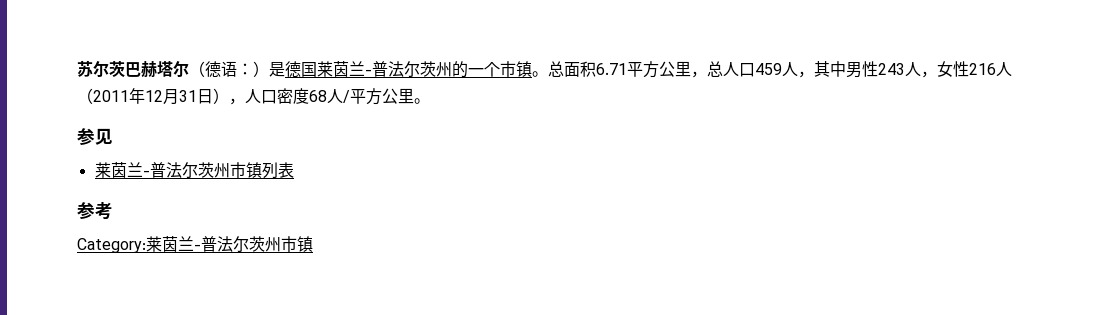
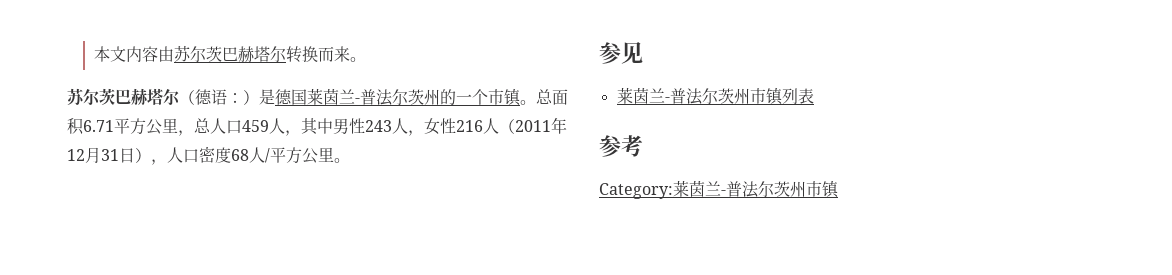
+ 本文内容由苏尔茨巴赫塔尔转换而来。

